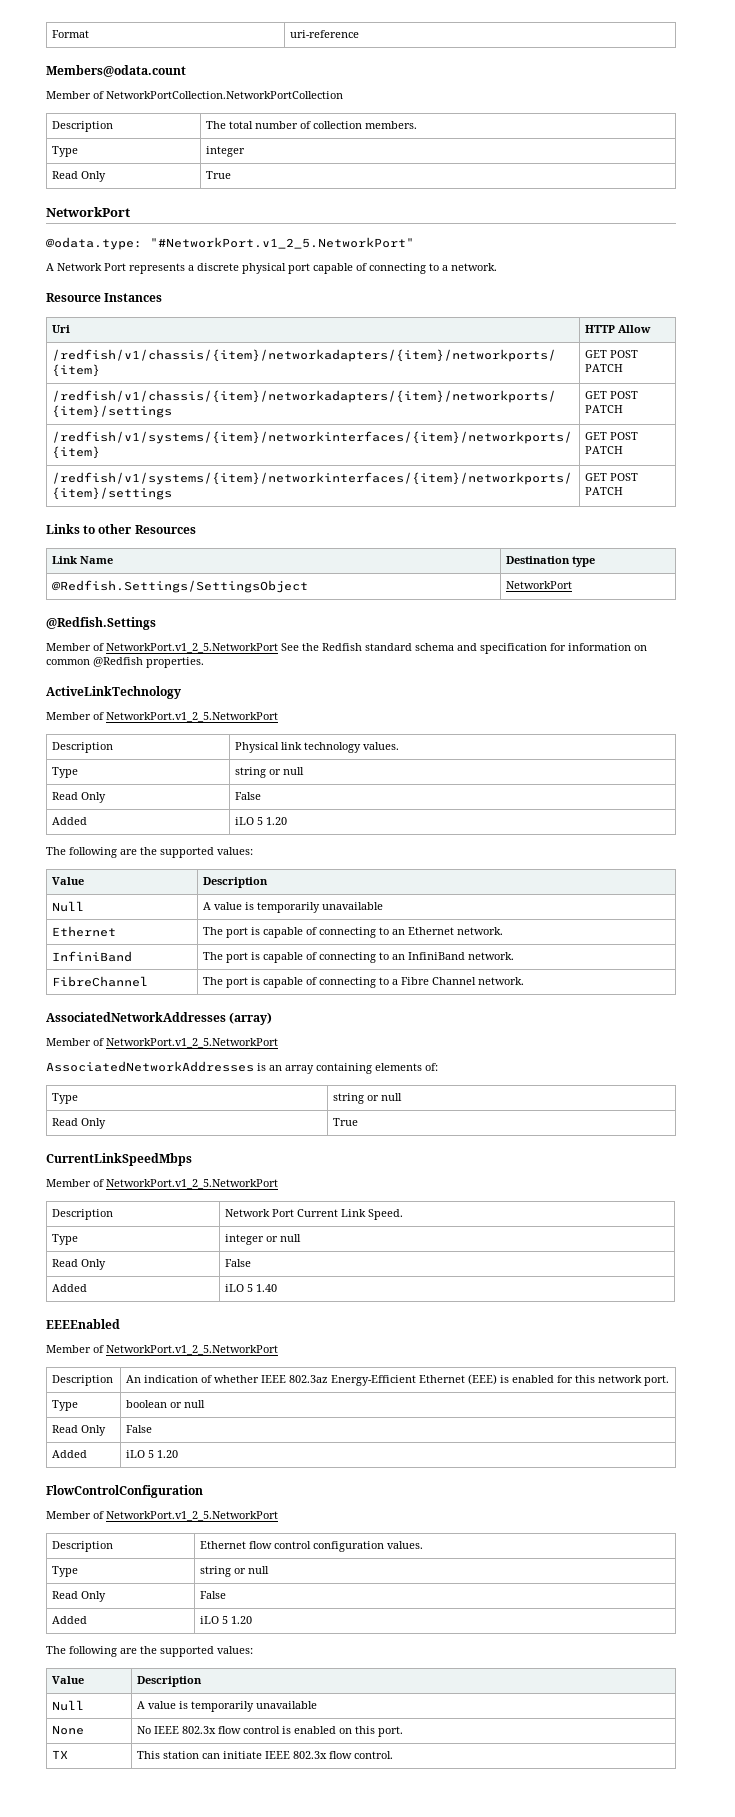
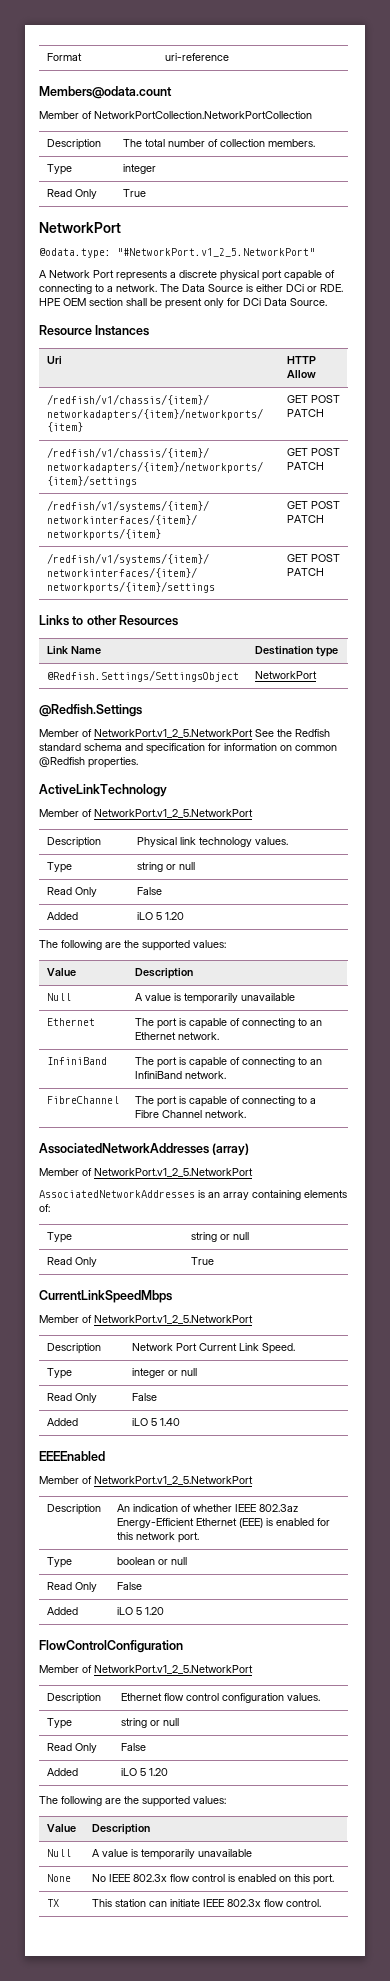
+ The Data Source is either DCi or RDE. HPE OEM section shall be present only for DCi Data Source.

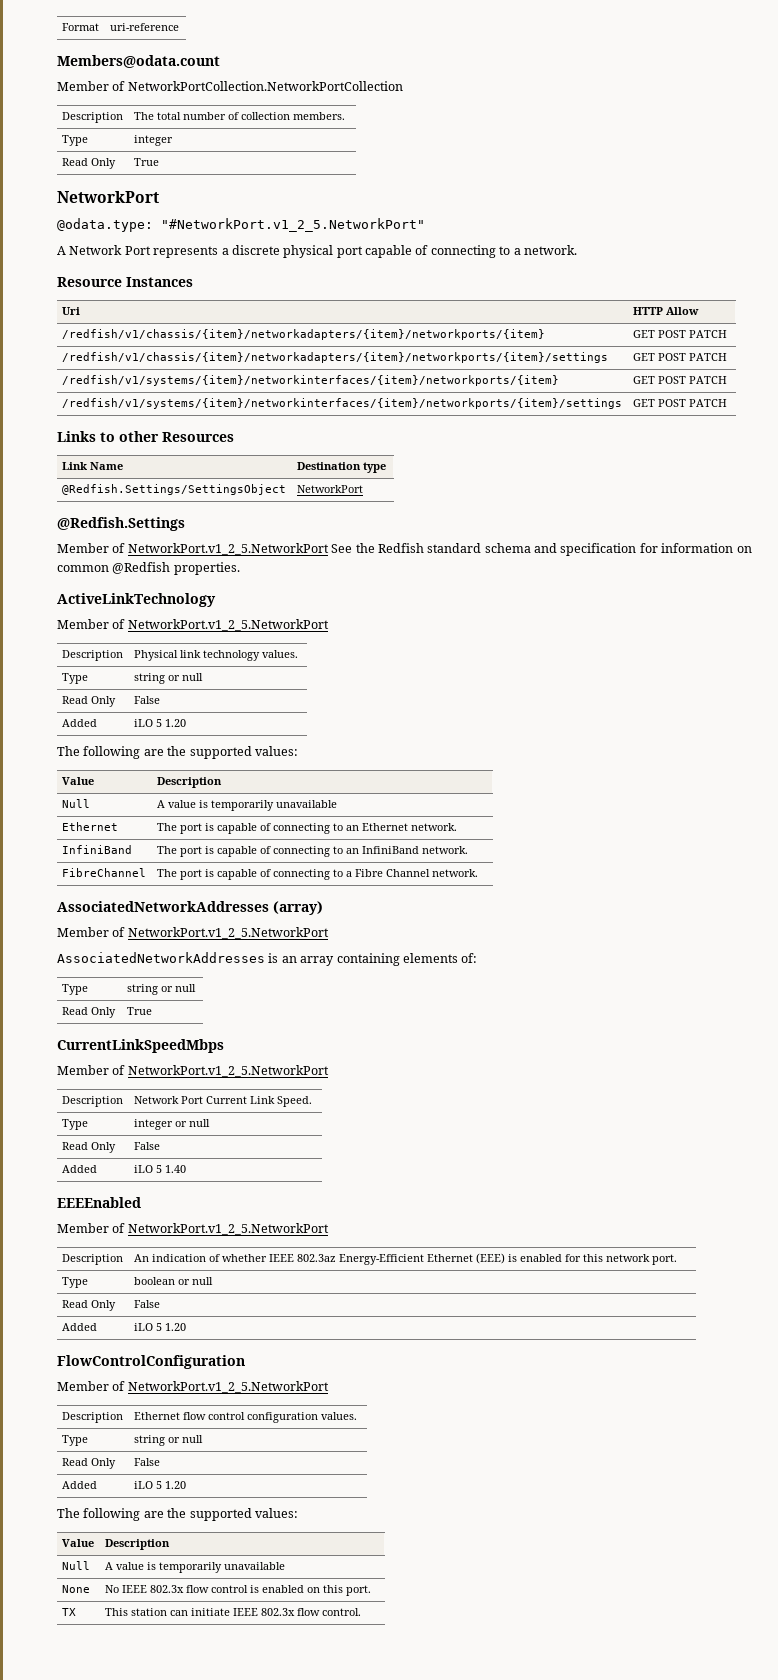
- The Data Source is either DCi or RDE. HPE OEM section shall be present only for DCi Data Source.

